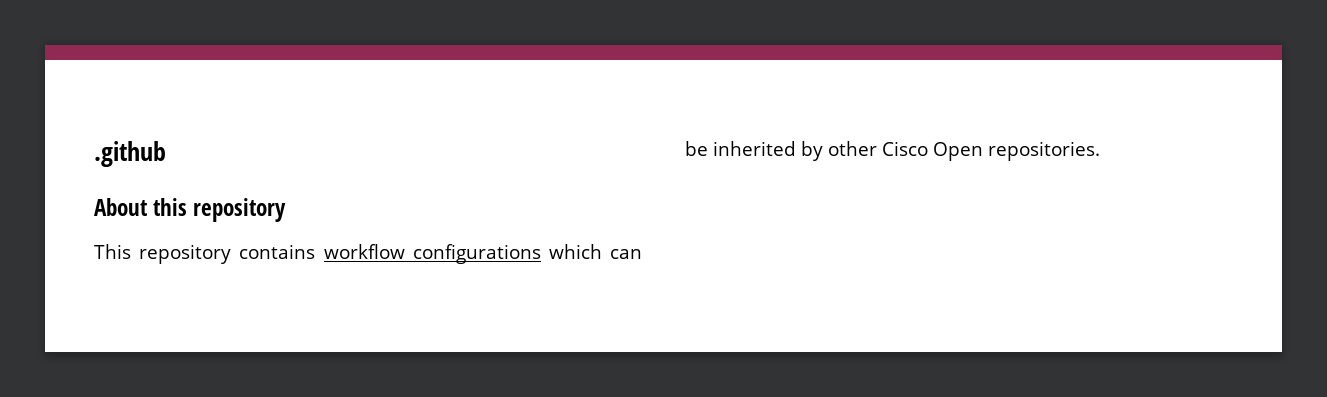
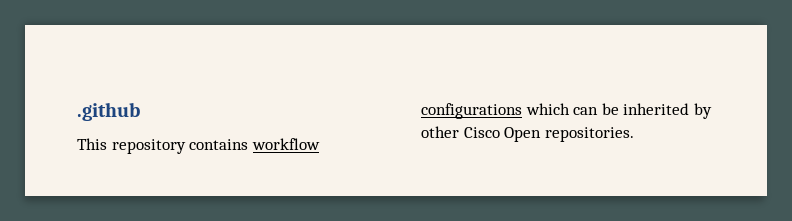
- About this repository

